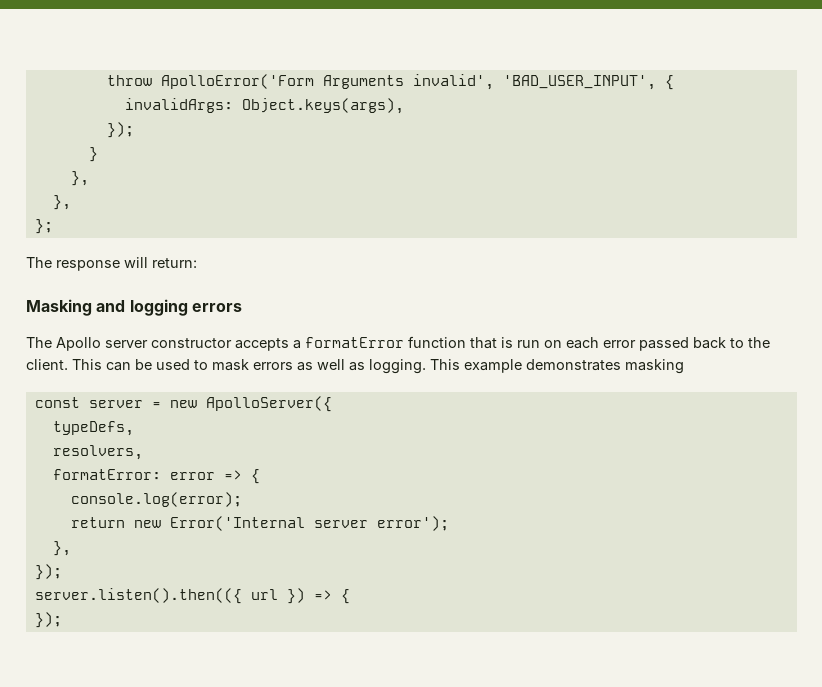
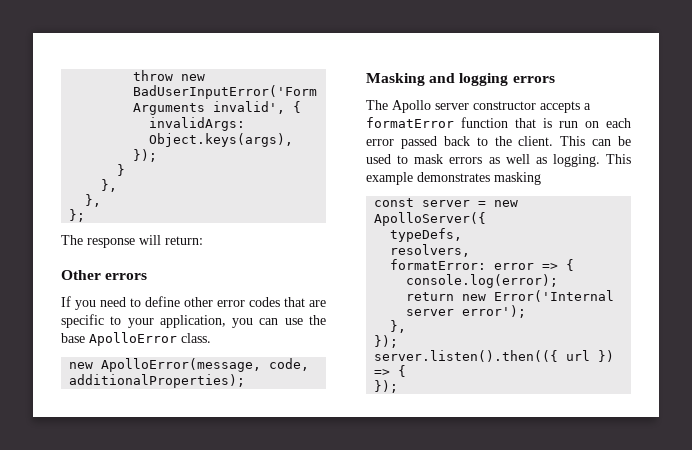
- throw ApolloError('Form Arguments invalid', 'BAD_USER_INPUT', {
+ throw new BadUserInputError('Form Arguments invalid', {
+ Other errors
+ If you need to define other error codes that are specific to your application, you can use the base ApolloError class.
+ new ApolloError(message, code, additionalProperties);

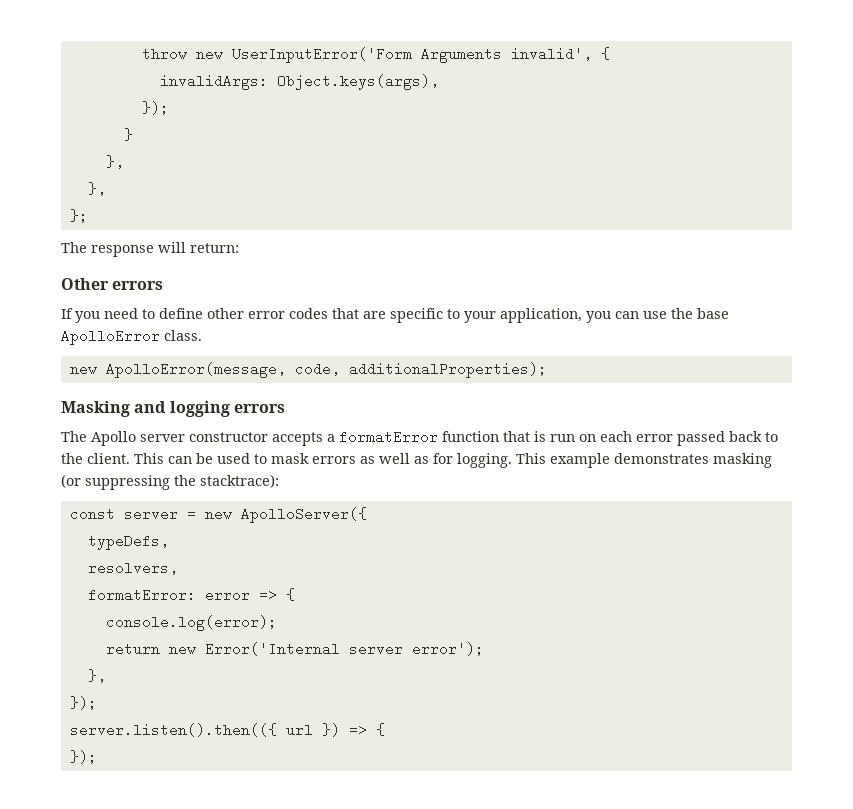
- throw new BadUserInputError('Form Arguments invalid', {
+ throw new UserInputError('Form Arguments invalid', {
- This can be used to mask errors as well as logging.
+ This can be used to mask errors as well as for logging.
- This example demonstrates masking
+ This example demonstrates masking (or suppressing the stacktrace):

